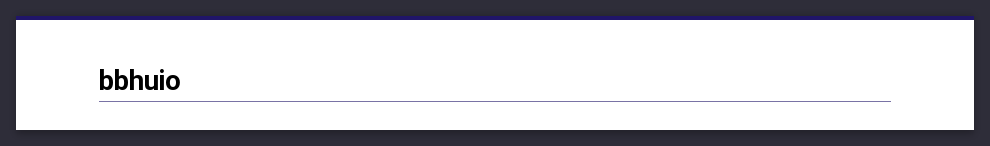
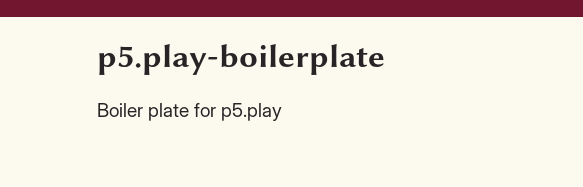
- bbhuio
+ p5.play-boilerplate
+ Boiler plate for p5.play

